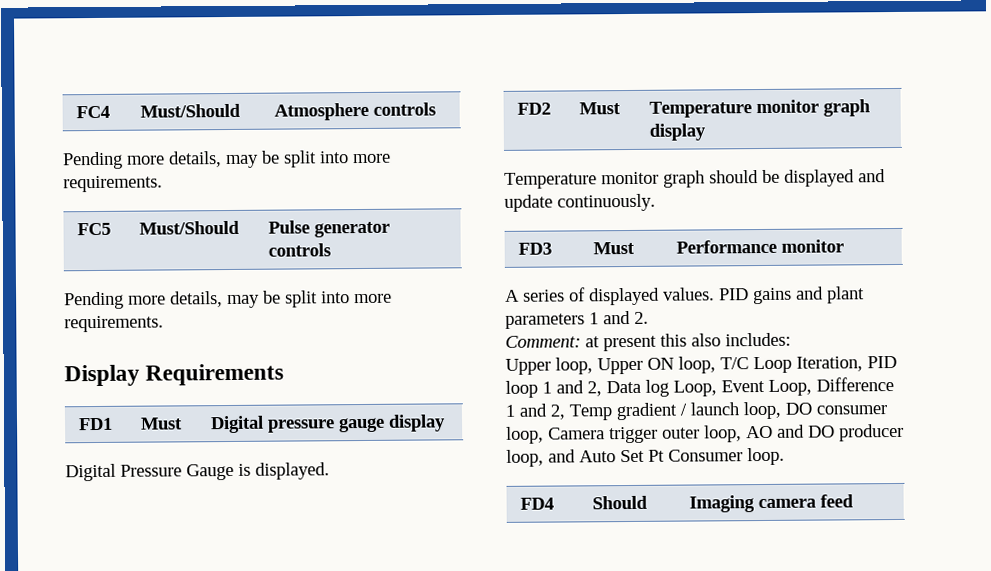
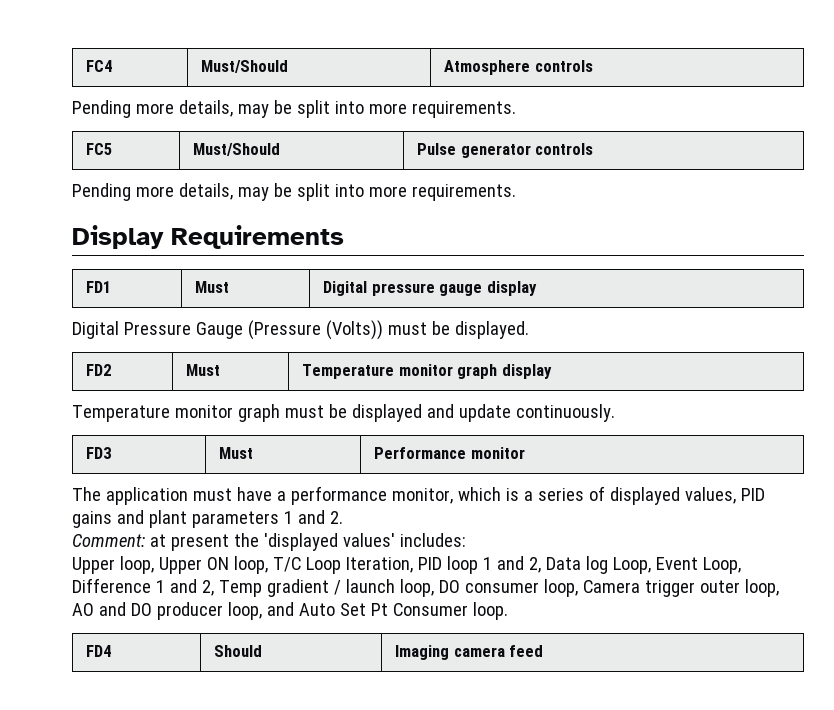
- Digital Pressure Gauge is displayed.
+ Digital Pressure Gauge (Pressure (Volts)) must be displayed.
- Temperature monitor graph should be displayed and update continuously.
+ Temperature monitor graph must be displayed and update continuously.
- A series of displayed values. PID gains and plant parameters 1 and 2.
+ The application must have a performance monitor, which is a series of displayed values, PID gains and plant parameters 1 and 2.
- Comment: at present this also includes:
+ Comment: at present the 'displayed values' includes:

